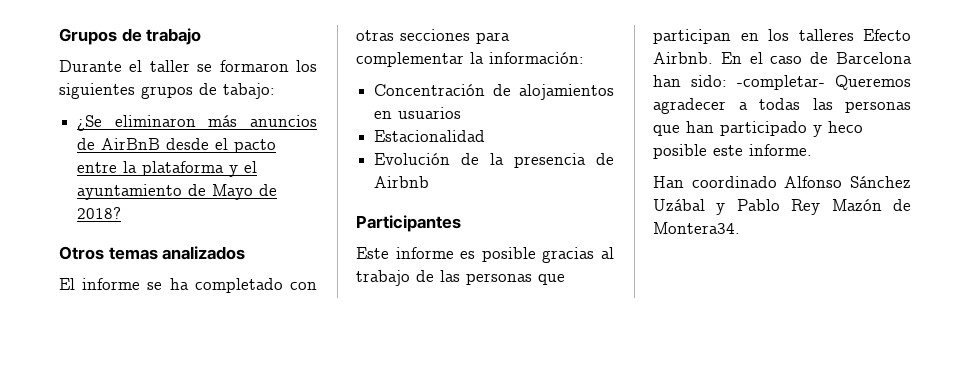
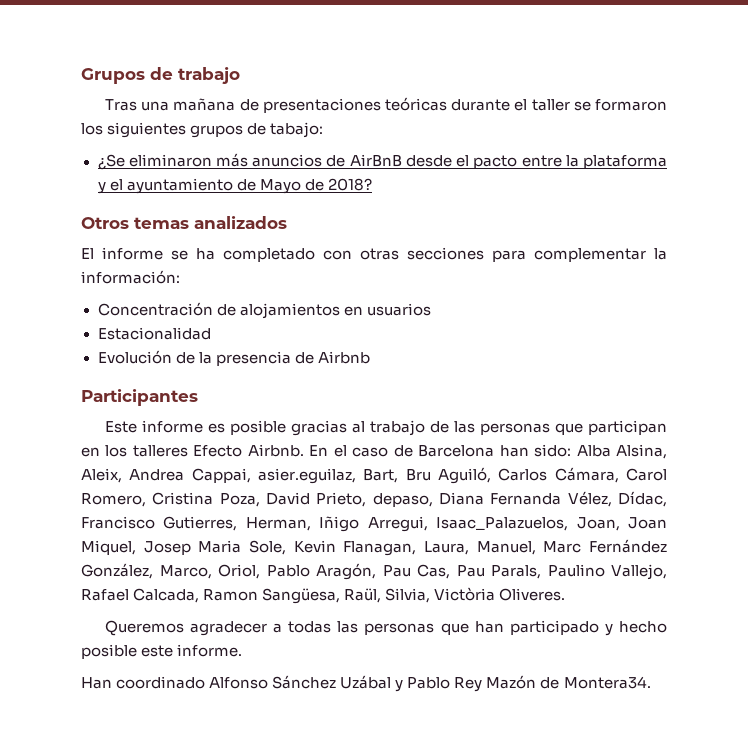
- Durante el taller se formaron los siguientes grupos de tabajo:
+ Tras una mañana de presentaciones teóricas durante el taller se formaron los siguientes grupos de tabajo:
- En el caso de Barcelona han sido: -completar- Queremos agradecer a todas las personas que han participado y heco posible este informe.
+ En el caso de Barcelona han sido: Alba Alsina, Aleix, Andrea Cappai, asier.eguilaz, Bart, Bru Aguiló, Carlos Cámara, Carol Romero, Cristina Poza, David Prieto, depaso, Diana Fernanda Vélez, Dídac, Francisco Gutierres, Herman, Iñigo Arregui, Isaac_Palazuelos, Joan, Joan Miquel, Josep Maria Sole, Kevin Flanagan, Laura, Manuel, Marc Fernández González, Marco, Oriol, Pablo Aragón, Pau Cas, Pau Parals, Paulino Vallejo, Rafael Calcada, Ramon Sangüesa, Raül, Silvia, Victòria Oliveres.
+ Queremos agradecer a todas las personas que han participado y hecho posible este informe.

